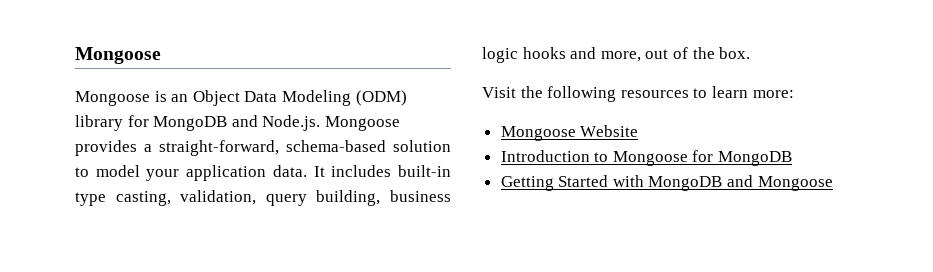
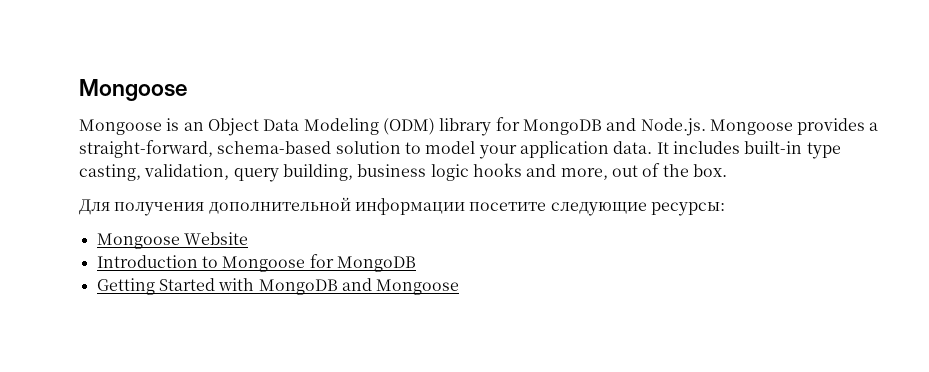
- Visit the following resources to learn more:
+ Для получения дополнительной информации посетите следующие ресурсы:

